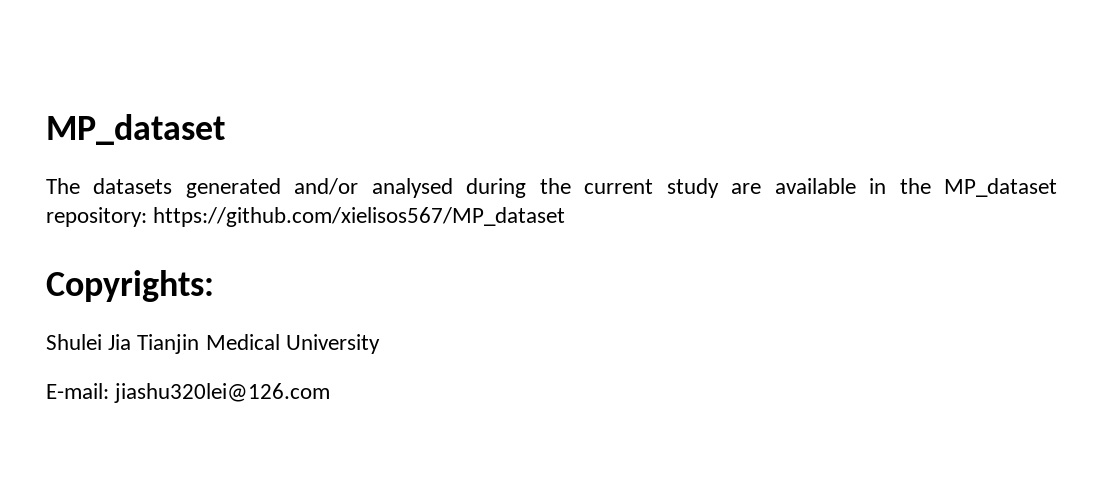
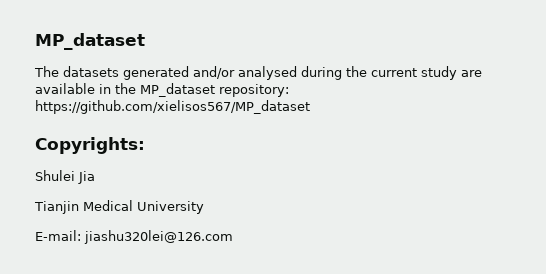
- Shulei Jia Tianjin Medical University
+ Shulei Jia
+ Tianjin Medical University

